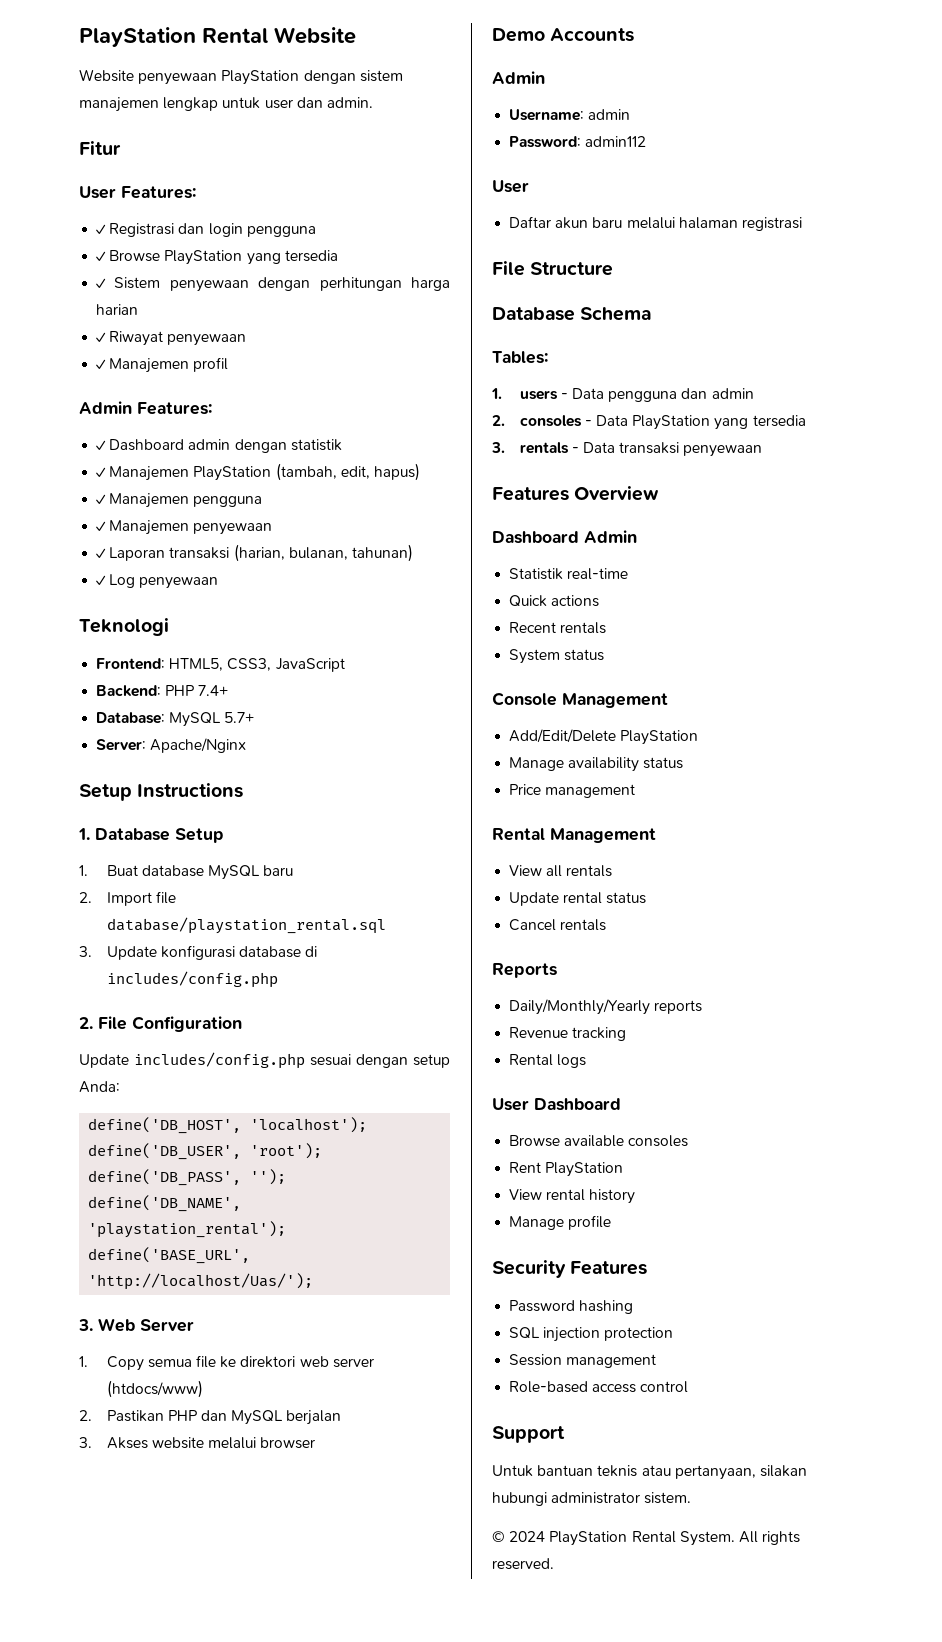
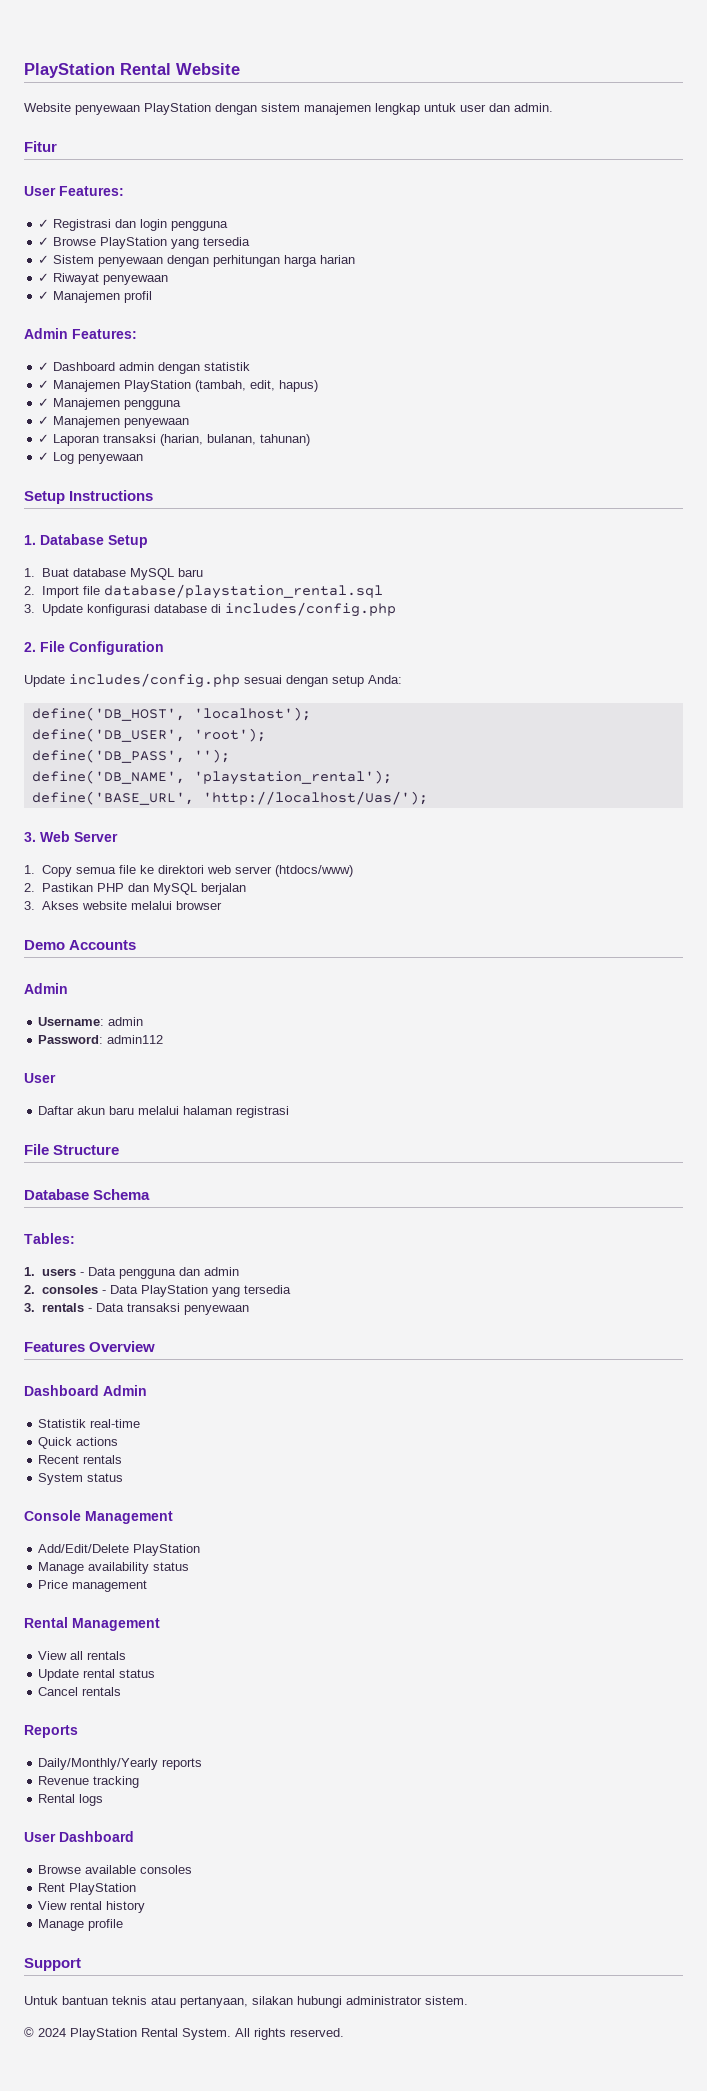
- Teknologi
- Frontend: HTML5, CSS3, JavaScript
- Backend: PHP 7.4+
- Database: MySQL 5.7+
- Server: Apache/Nginx
- Security Features
- Password hashing
- SQL injection protection
- Session management
- Role-based access control

